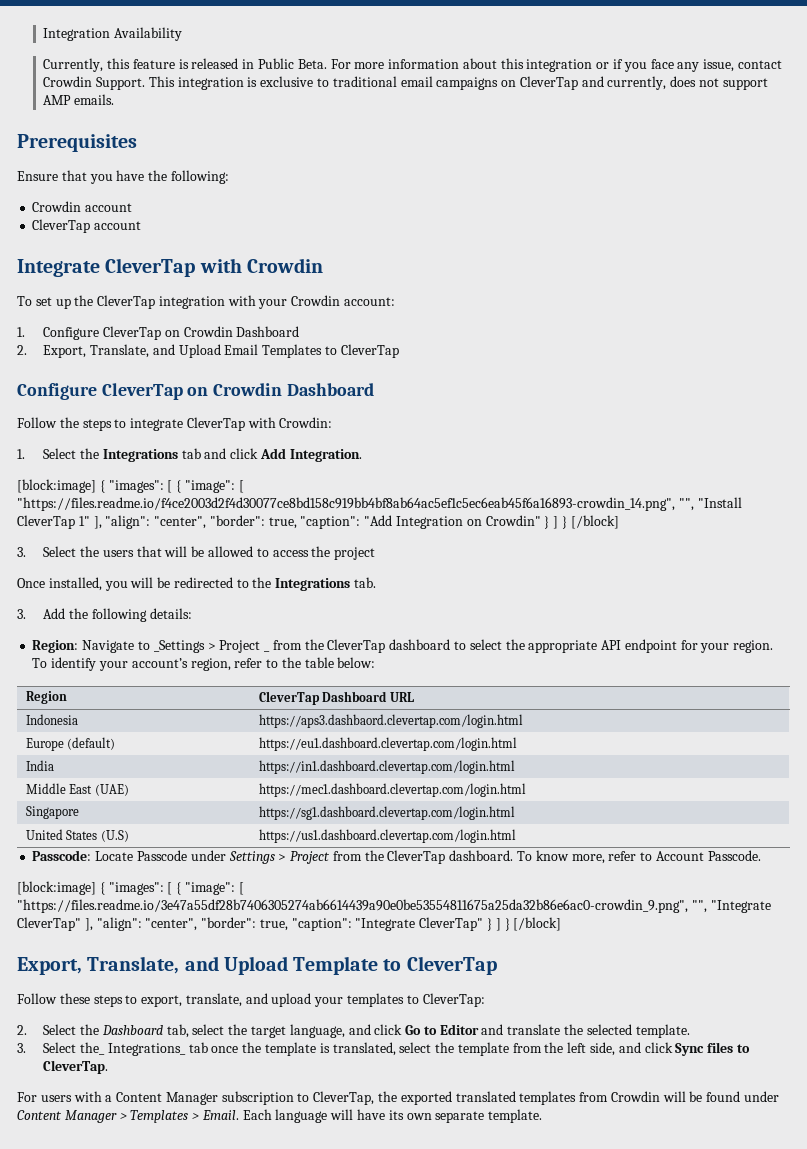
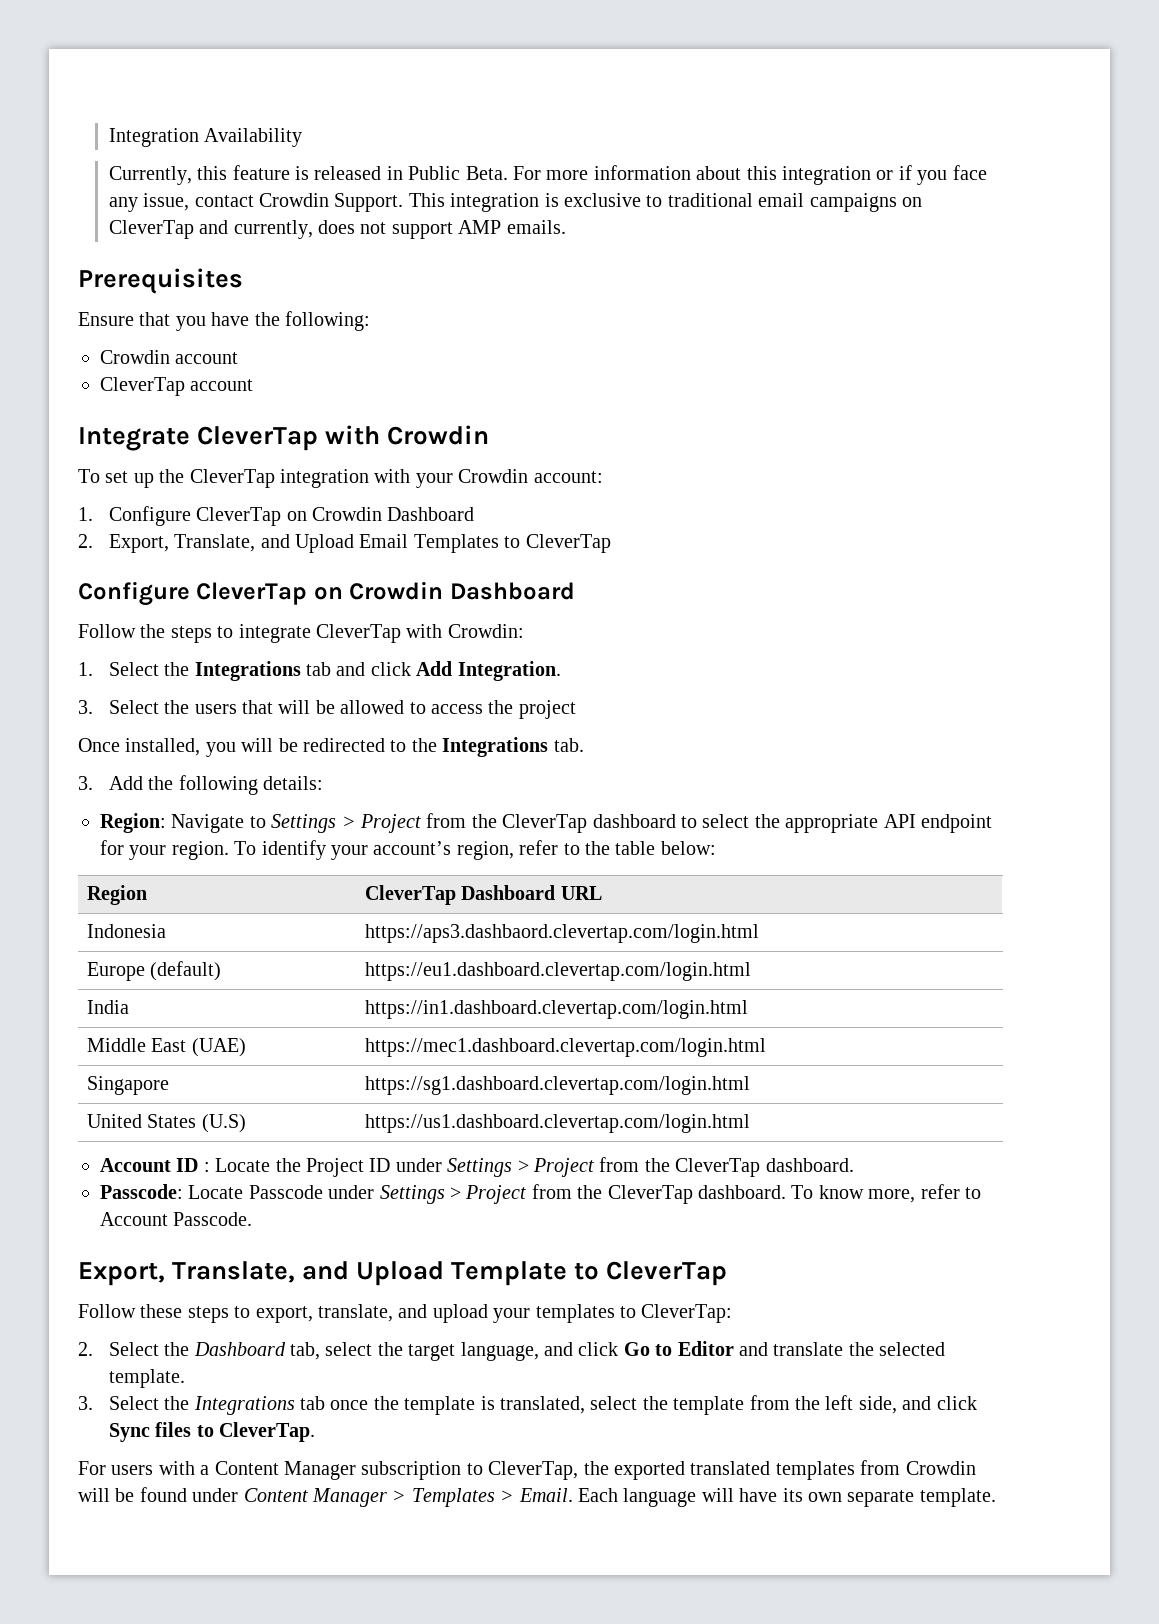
- [block:image] { "images": [ { "image": [ "https://files.readme.io/f4ce2003d2f4d30077ce8bd158c919bb4bf8ab64ac5ef1c5ec6eab45f6a16893-crowdin_14.png", "", "Install CleverTap 1" ], "align": "center", "border": true, "caption": "Add Integration on Crowdin" } ] } [/block]
- Region: Navigate to _Settings > Project _ from the CleverTap dashboard to select the appropriate API endpoint for your region.
+ Region: Navigate to Settings > Project from the CleverTap dashboard to select the appropriate API endpoint for your region.
+ Account ID : Locate the Project ID under Settings > Project from the CleverTap dashboard.
- [block:image] { "images": [ { "image": [ "https://files.readme.io/3e47a55df28b7406305274ab6614439a90e0be53554811675a25da32b86e6ac0-crowdin_9.png", "", "Integrate CleverTap" ], "align": "center", "border": true, "caption": "Integrate CleverTap" } ] } [/block]
- 3. Select the_ Integrations_ tab once the template is translated, select the template from the left side, and click Sync files to CleverTap.
+ 3. Select the Integrations tab once the template is translated, select the template from the left side, and click Sync files to CleverTap.

